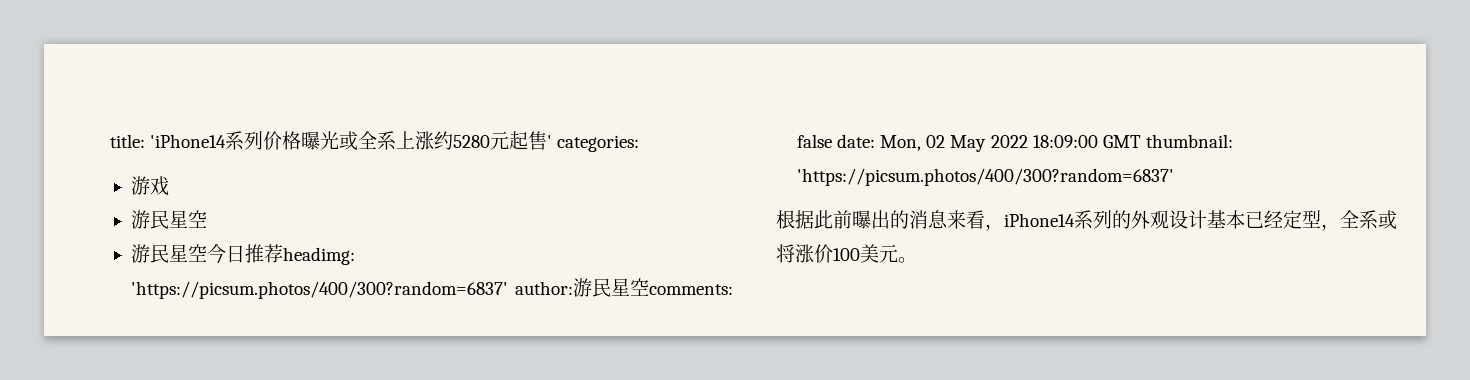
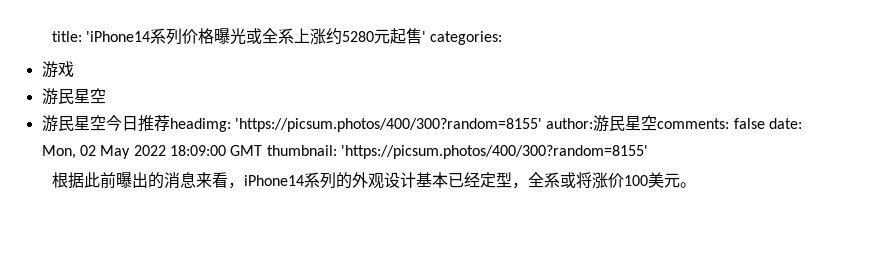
- 游民星空今日推荐headimg: 'https://picsum.photos/400/300?random=6837' author:游民星空comments: false date: Mon, 02 May 2022 18:09:00 GMT thumbnail: 'https://picsum.photos/400/300?random=6837'
+ 游民星空今日推荐headimg: 'https://picsum.photos/400/300?random=8155' author:游民星空comments: false date: Mon, 02 May 2022 18:09:00 GMT thumbnail: 'https://picsum.photos/400/300?random=8155'

